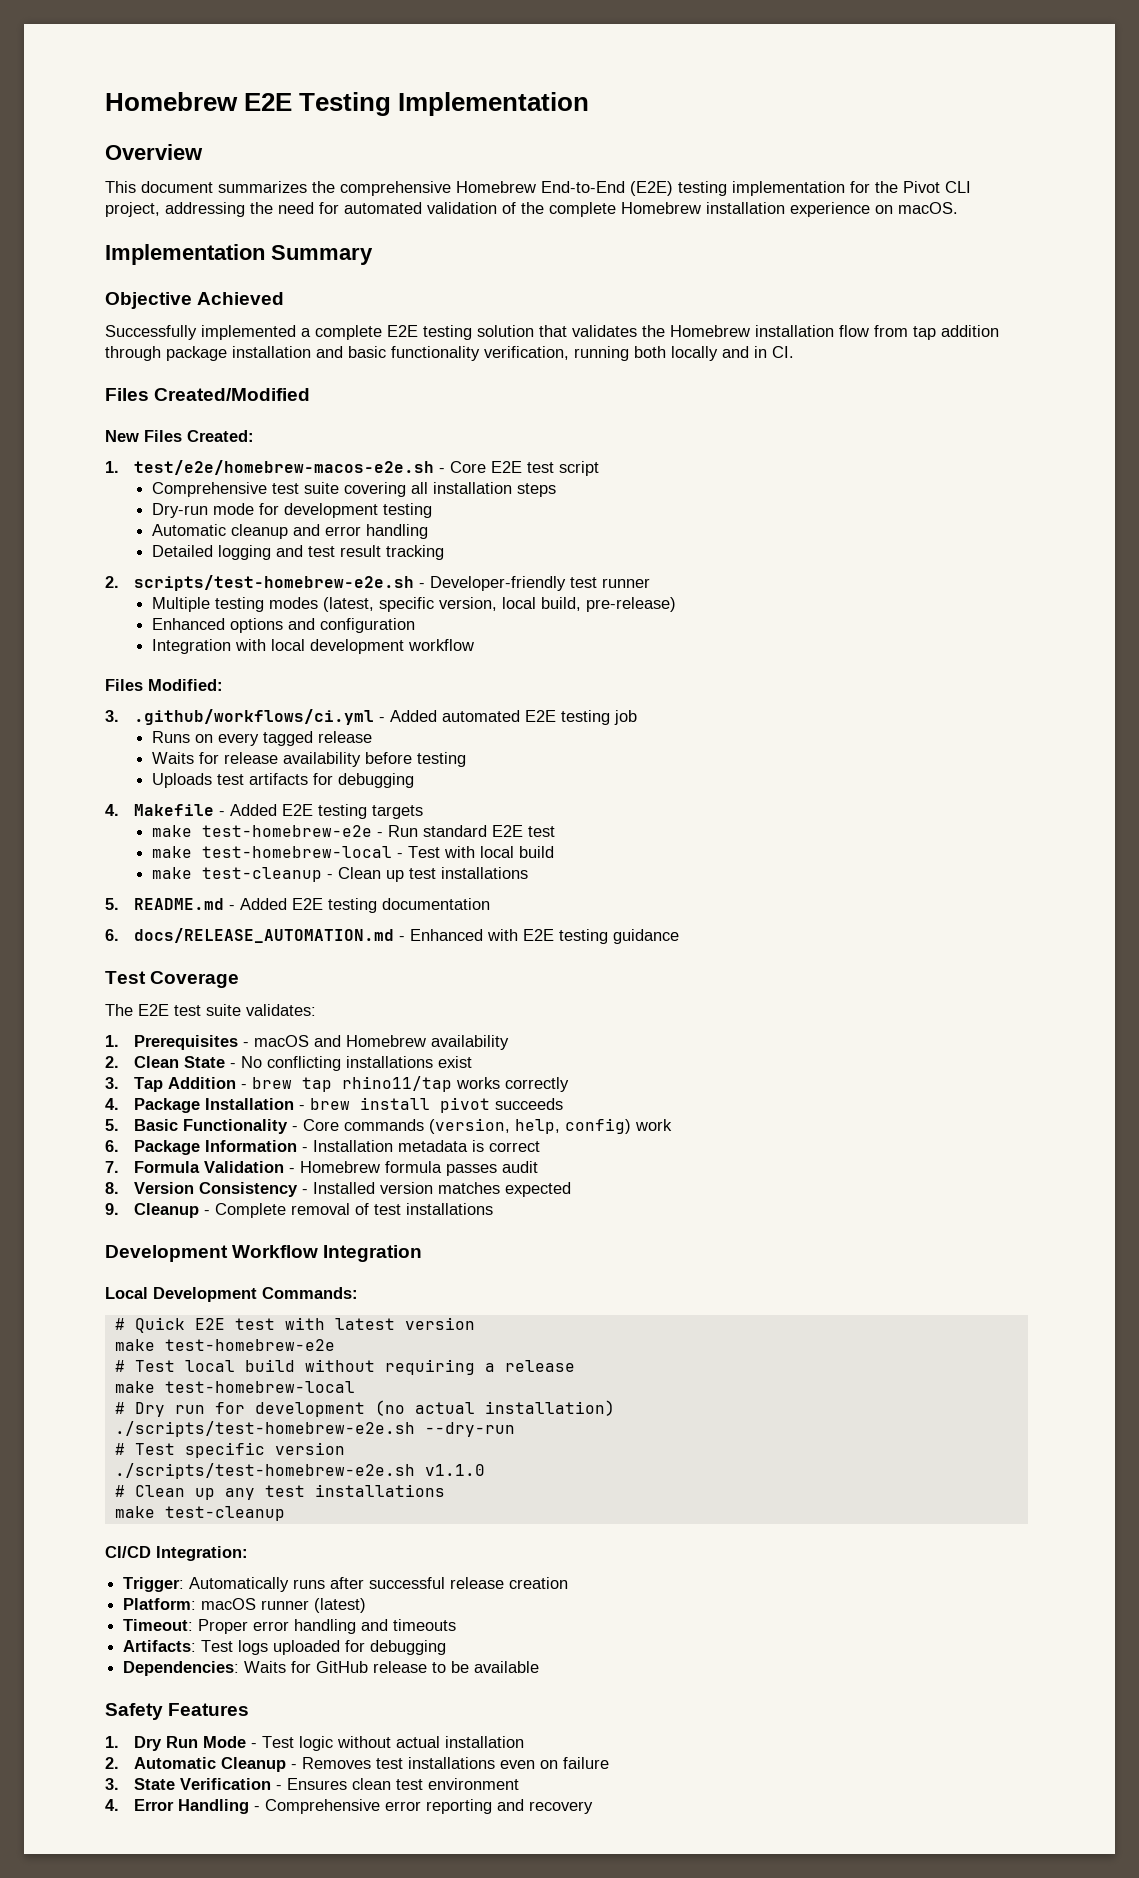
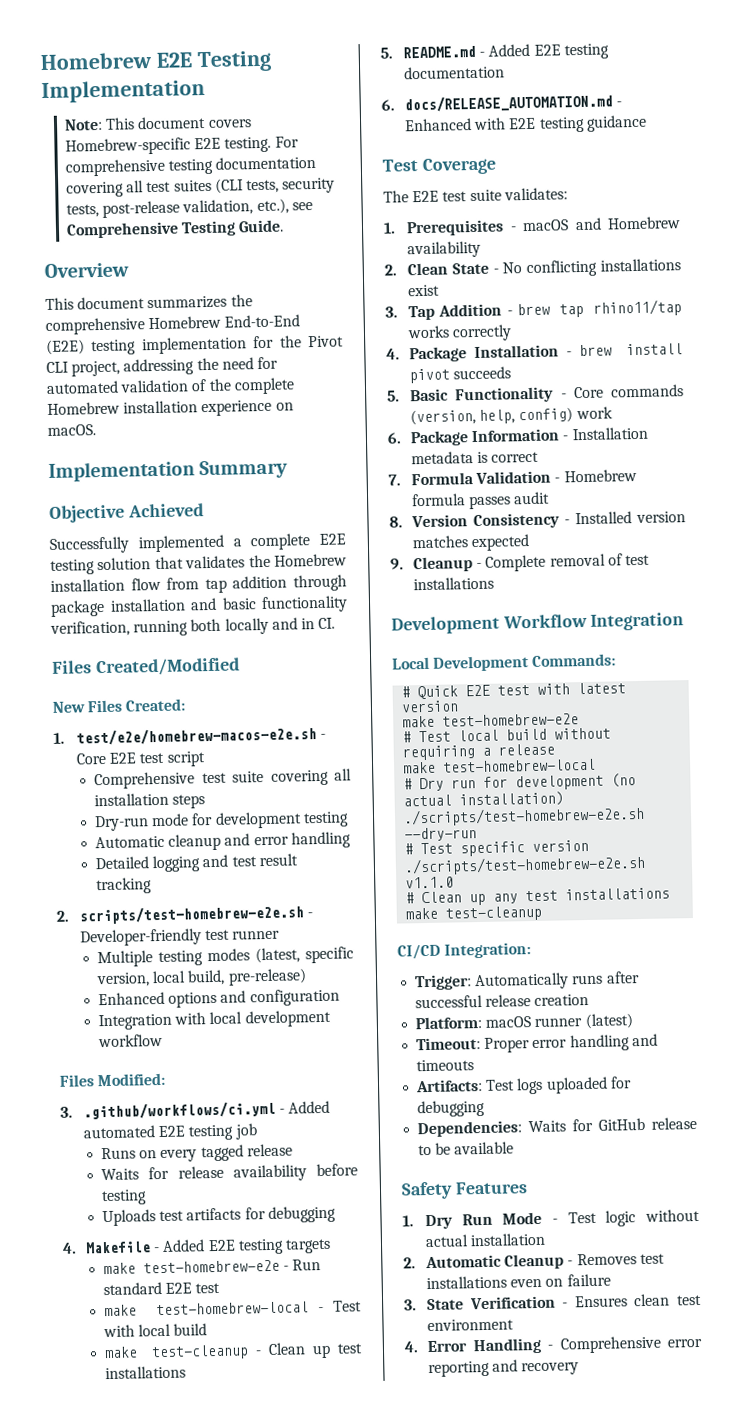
+ Note: This document covers Homebrew-specific E2E testing. For comprehensive testing documentation covering all test suites (CLI tests, security tests, post-release validation, etc.), see Comprehensive Testing Guide.

